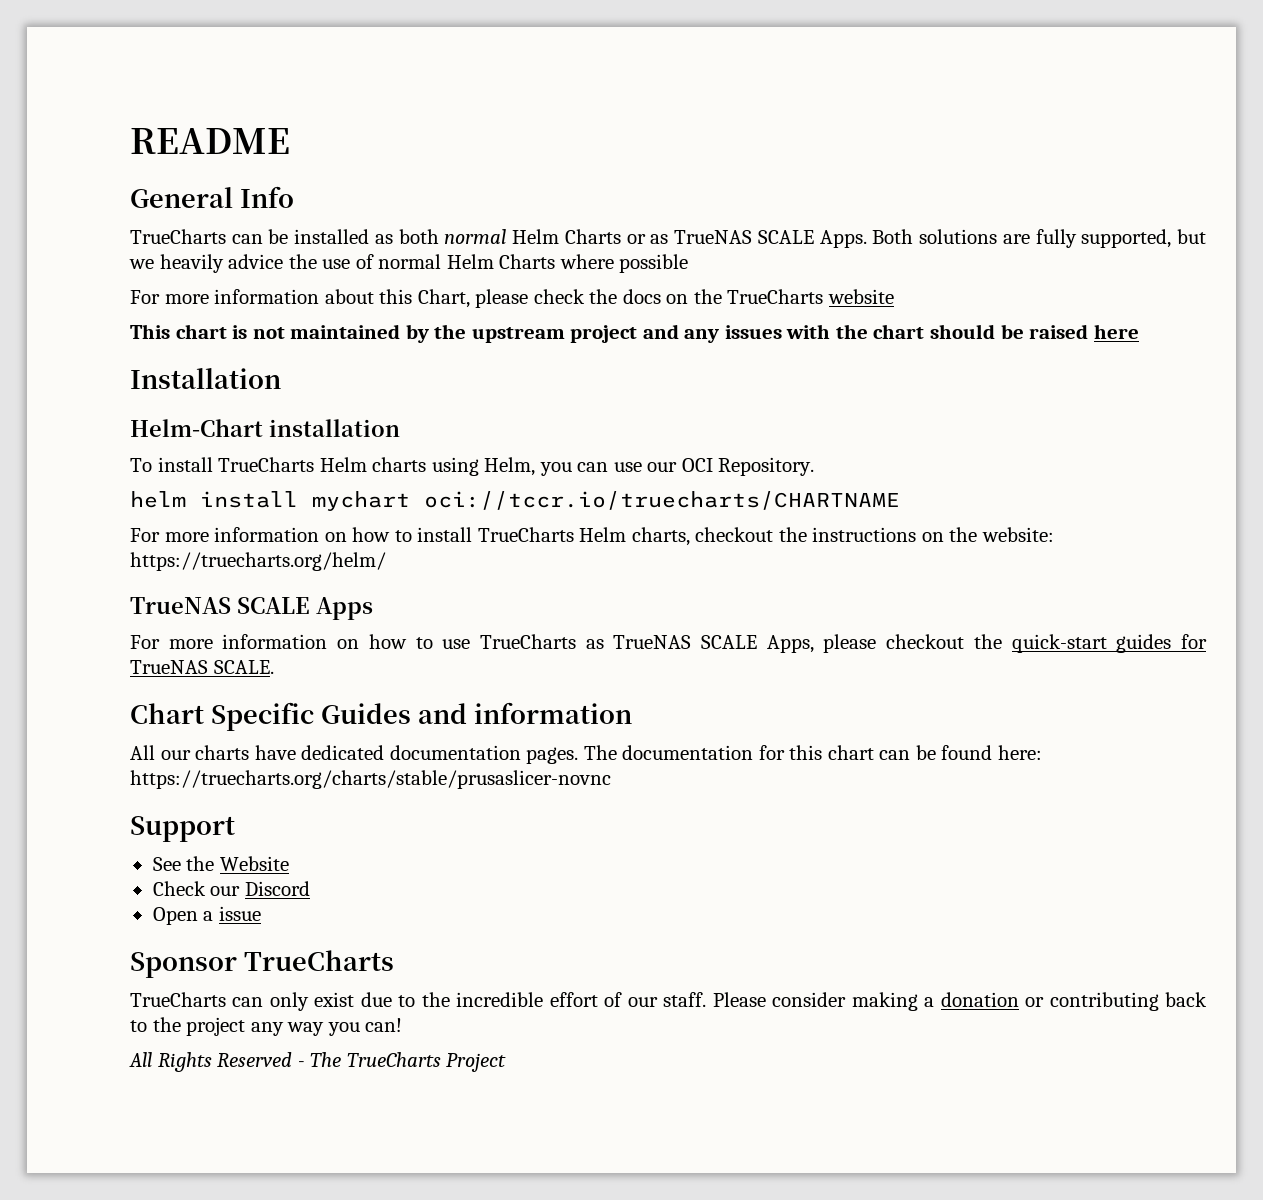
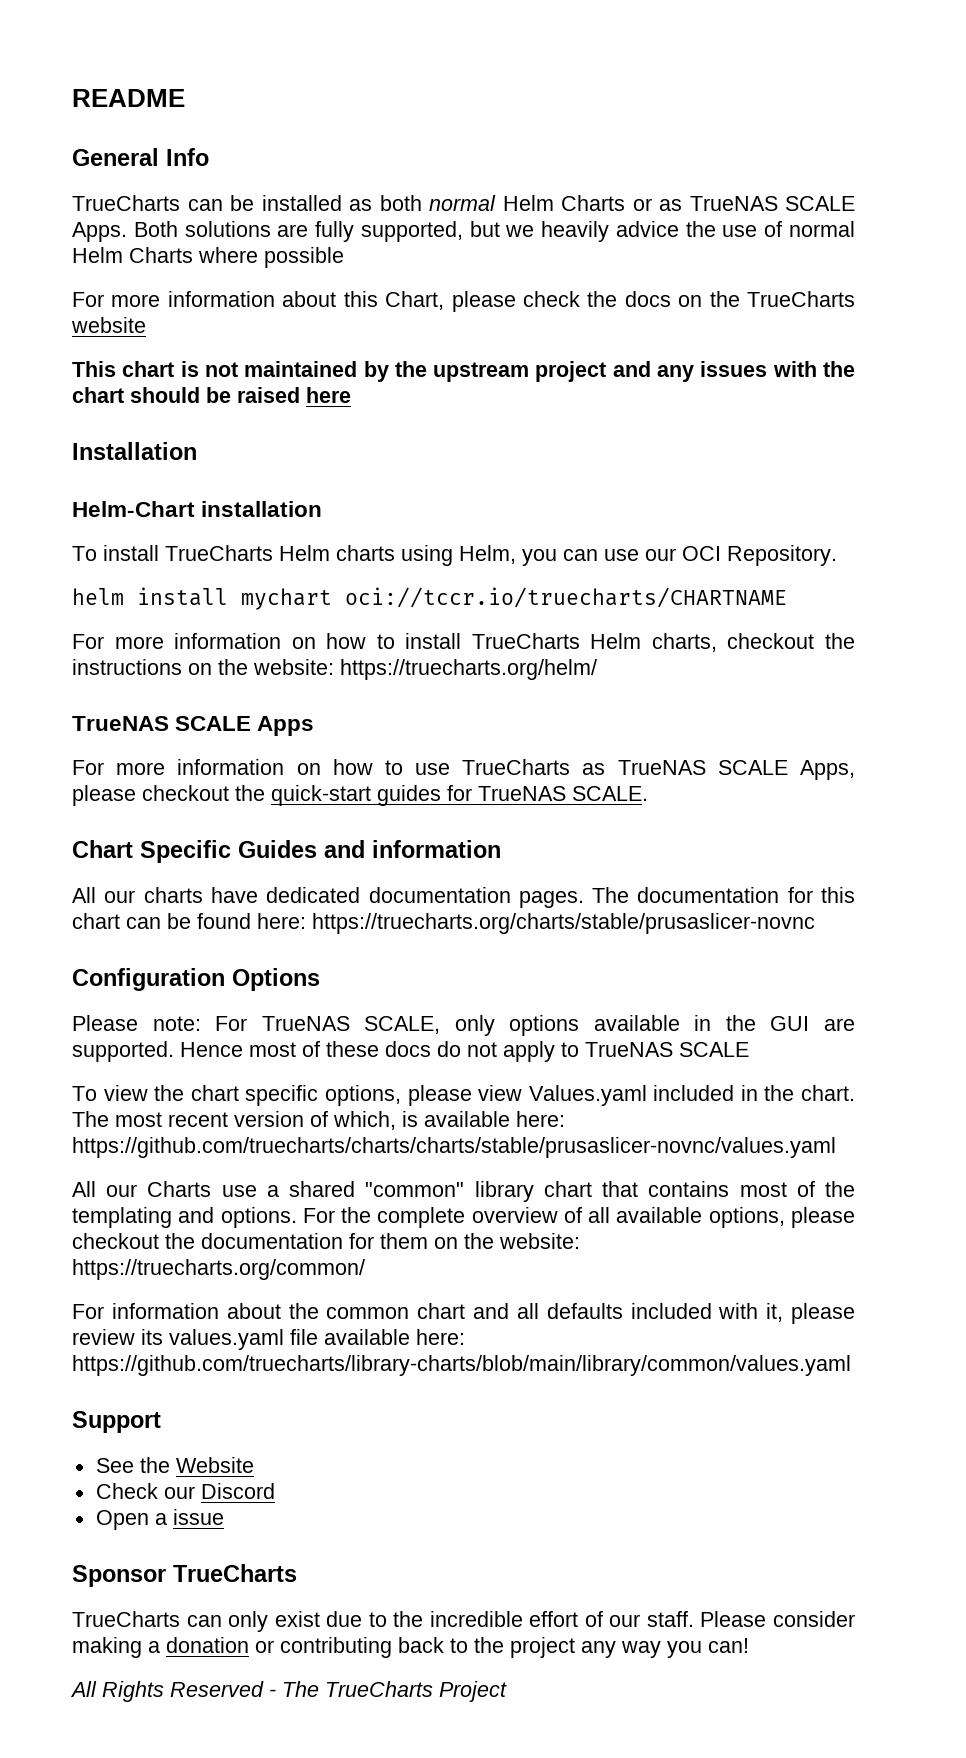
+ Configuration Options
+ Please note: For TrueNAS SCALE, only options available in the GUI are supported. Hence most of these docs do not apply to TrueNAS SCALE
+ To view the chart specific options, please view Values.yaml included in the chart. The most recent version of which, is available here: https://github.com/truecharts/charts/charts/stable/prusaslicer-novnc/values.yaml
+ All our Charts use a shared "common" library chart that contains most of the templating and options. For the complete overview of all available options, please checkout the documentation for them on the website: https://truecharts.org/common/
+ For information about the common chart and all defaults included with it, please review its values.yaml file available here: https://github.com/truecharts/library-charts/blob/main/library/common/values.yaml

